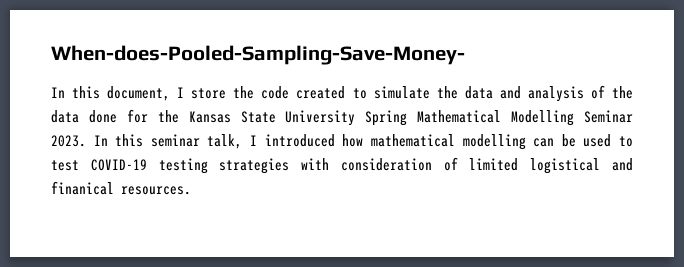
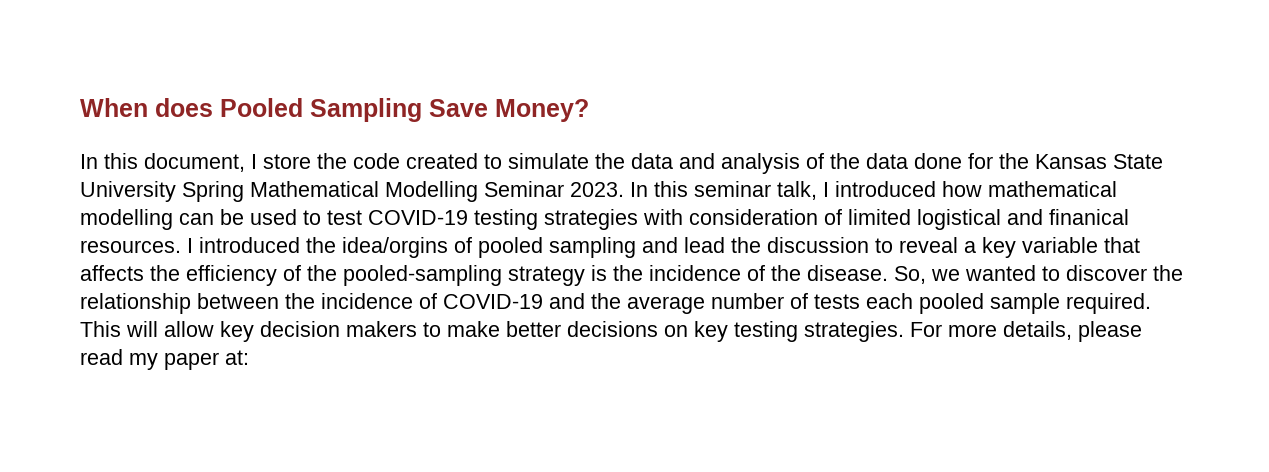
- When-does-Pooled-Sampling-Save-Money-
+ When does Pooled Sampling Save Money?
+ I introduced the idea/orgins of pooled sampling and lead the discussion to reveal a key variable that affects the efficiency of the pooled-sampling strategy is the incidence of the disease. So, we wanted to discover the relationship between the incidence of COVID-19 and the average number of tests each pooled sample required. This will allow key decision makers to make better decisions on key testing strategies. For more details, please read my paper at:

